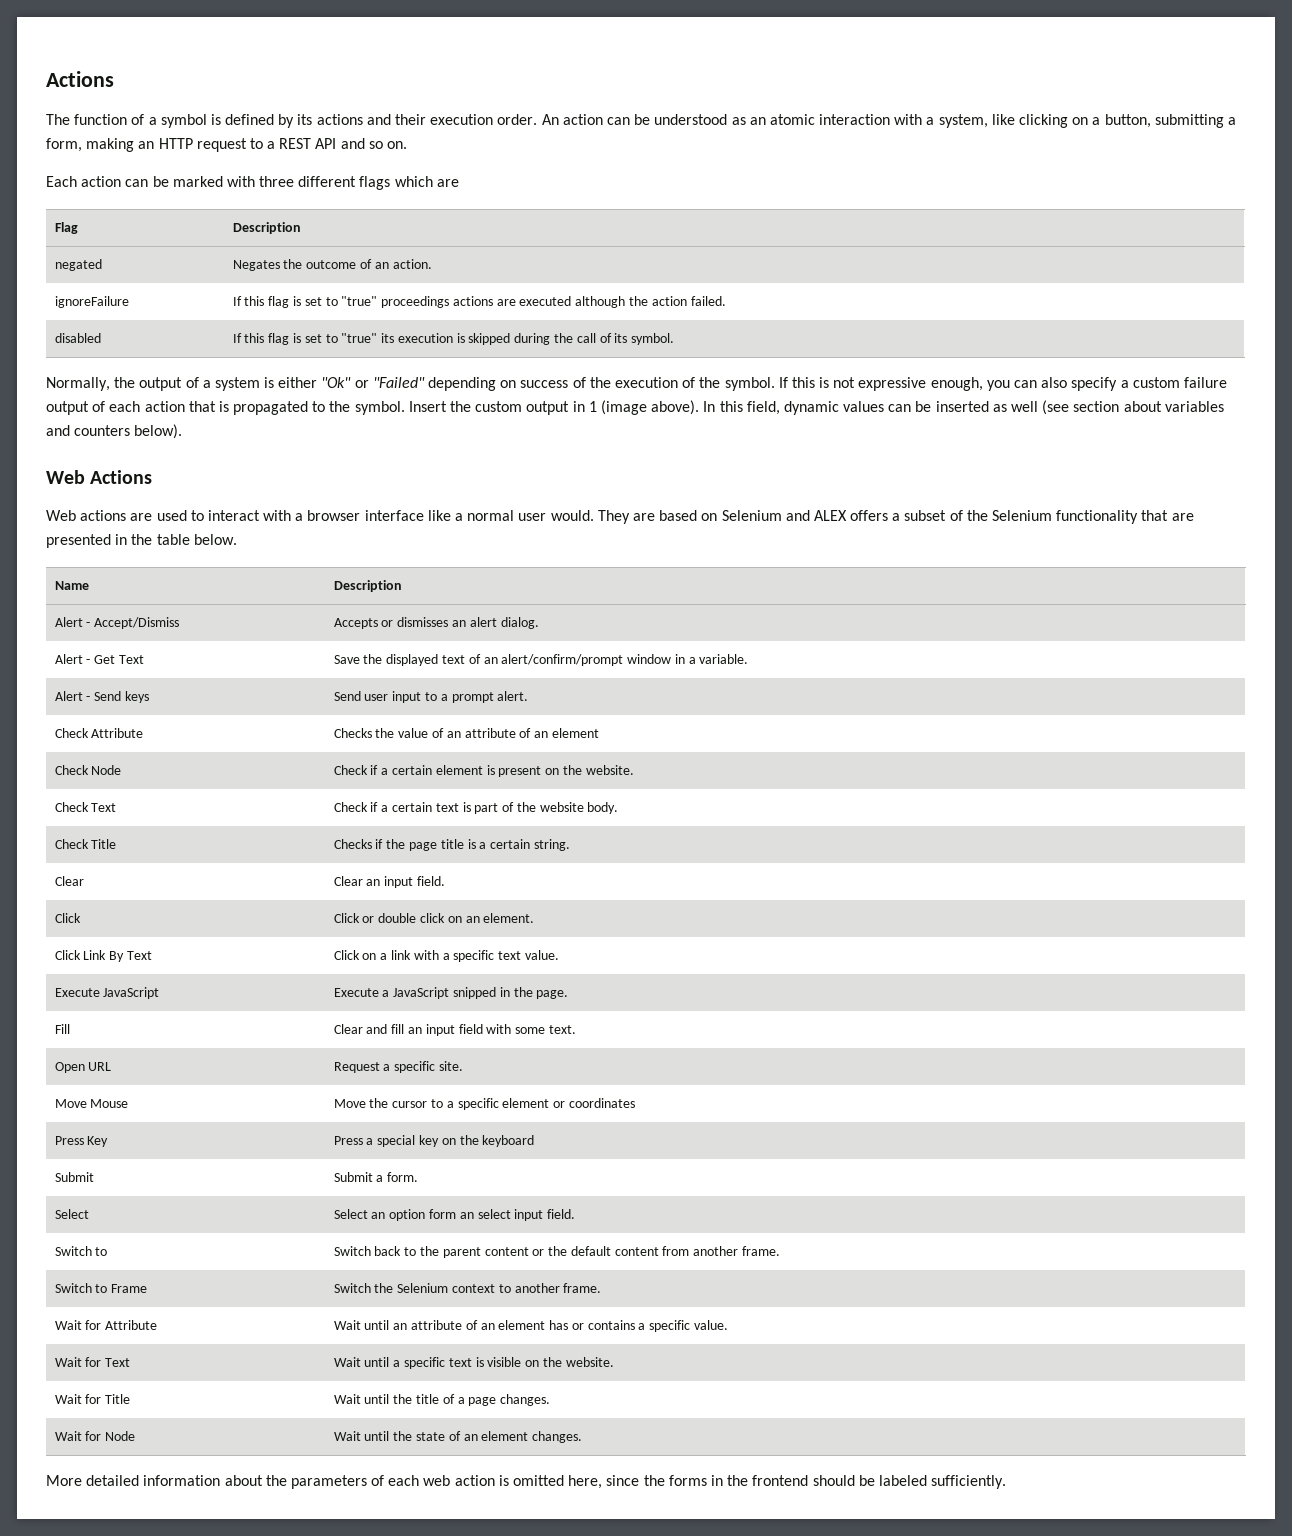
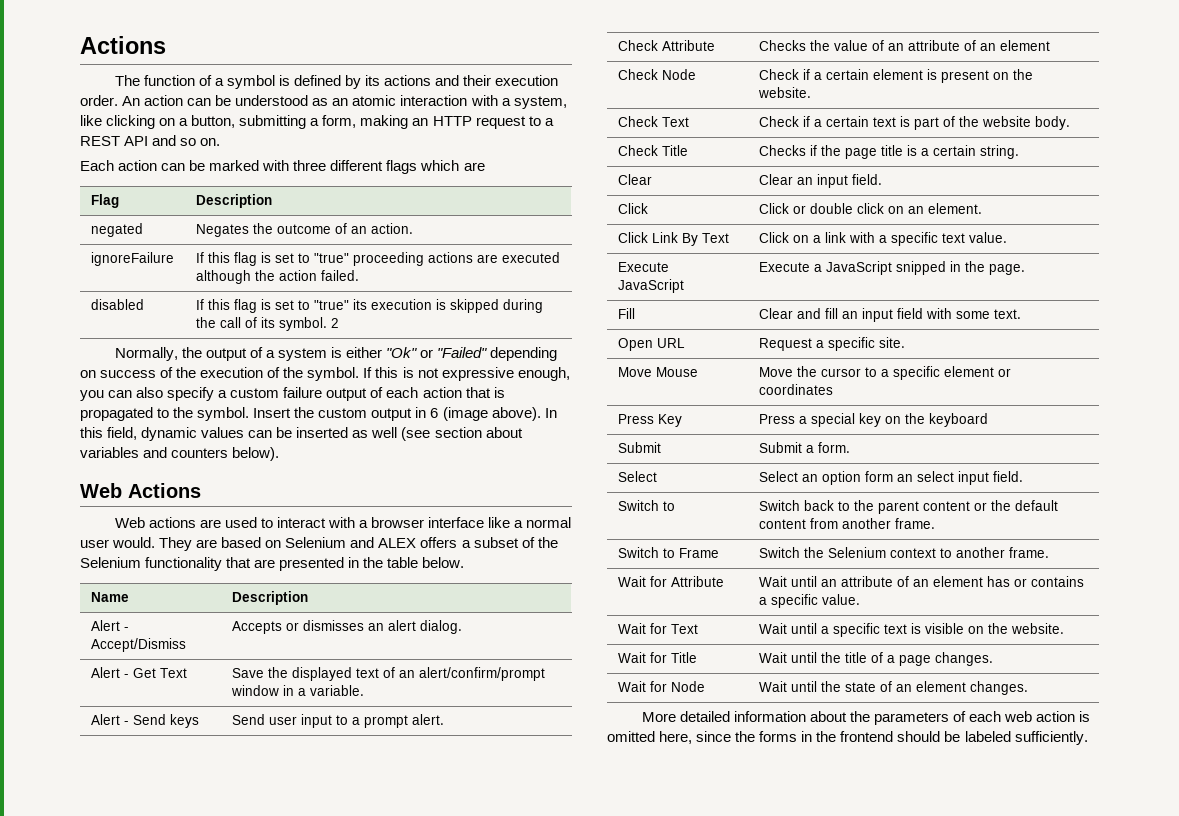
- ignoreFailure | If this flag is set to "true" proceedings actions are executed although the action failed.
+ ignoreFailure | If this flag is set to "true" proceeding actions are executed although the action failed.
- disabled | If this flag is set to "true" its execution is skipped during the call of its symbol.
+ disabled | If this flag is set to "true" its execution is skipped during the call of its symbol. 2
- Insert the custom output in 1 (image above).
+ Insert the custom output in 6 (image above).

